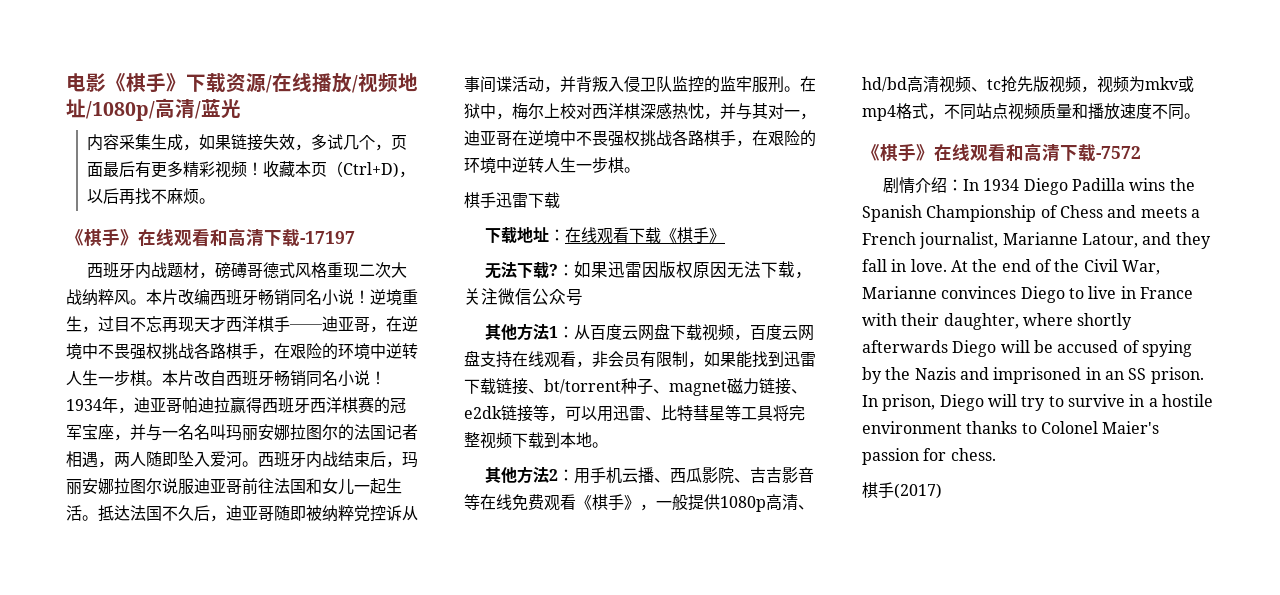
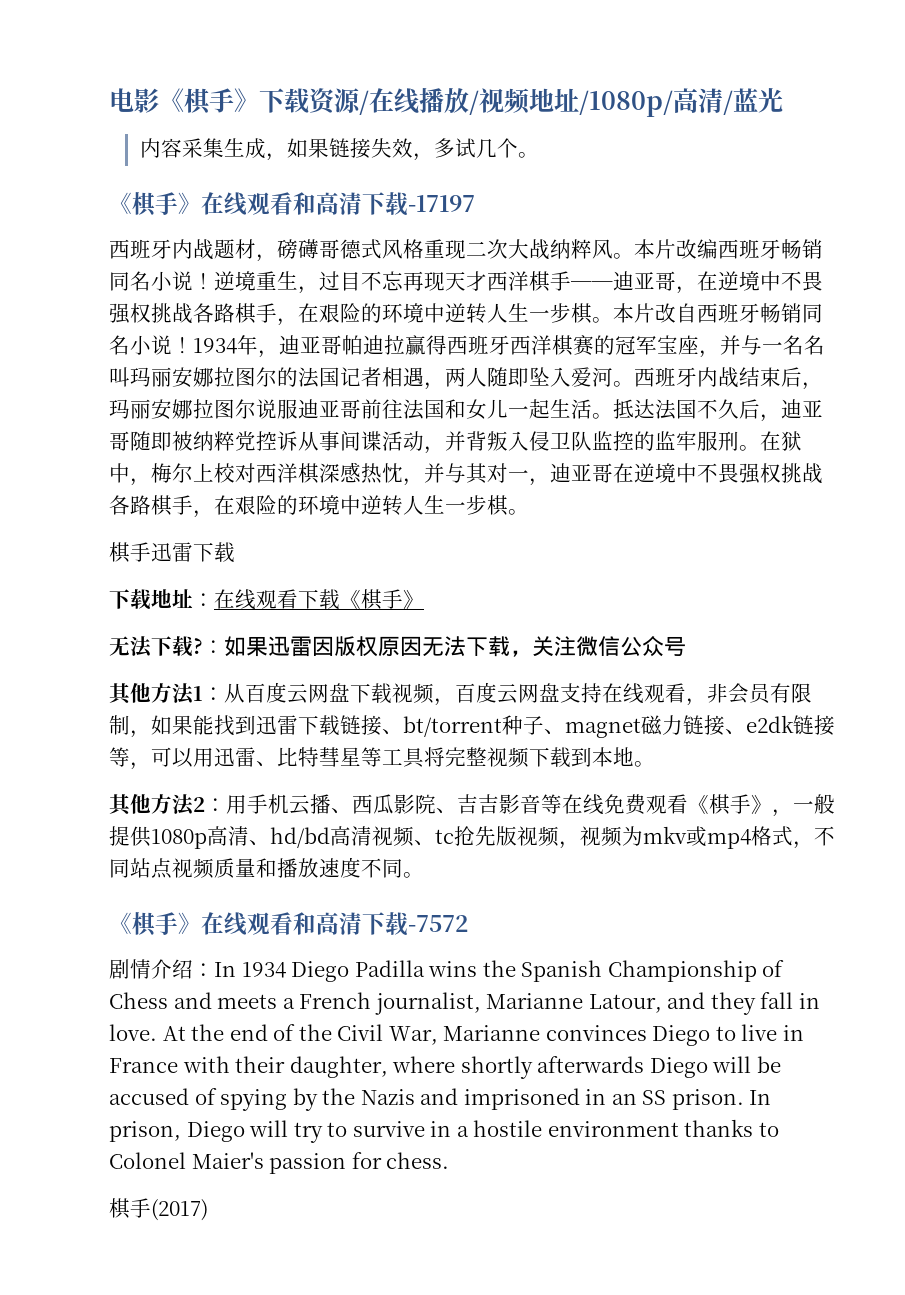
- 内容采集生成，如果链接失效，多试几个，页面最后有更多精彩视频！收藏本页（Ctrl+D)，以后再找不麻烦。
+ 内容采集生成，如果链接失效，多试几个。

